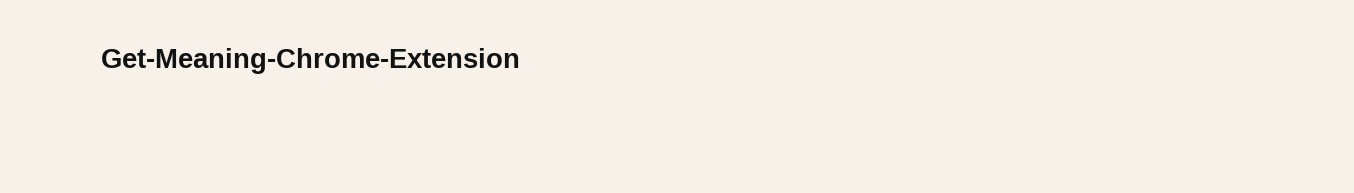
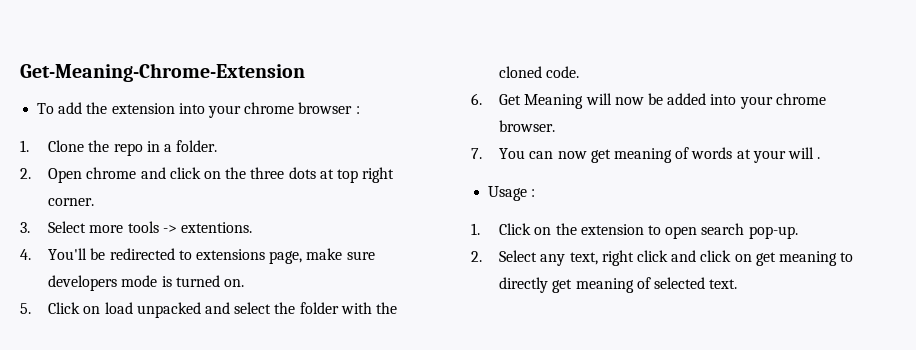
+ To add the extension into your chrome browser :
+ 1. Clone the repo in a folder.
+ 2. Open chrome and click on the three dots at top right corner.
+ 3. Select more tools -> extentions.
+ 4. You'll be redirected to extensions page, make sure developers mode is turned on.
+ 5. Click on load unpacked and select the folder with the cloned code.
+ 6. Get Meaning will now be added into your chrome browser.
+ 7. You can now get meaning of words at your will .
+ Usage :
+ 1. Click on the extension to open search pop-up.
+ 2. Select any text, right click and click on get meaning to directly get meaning of selected text.

